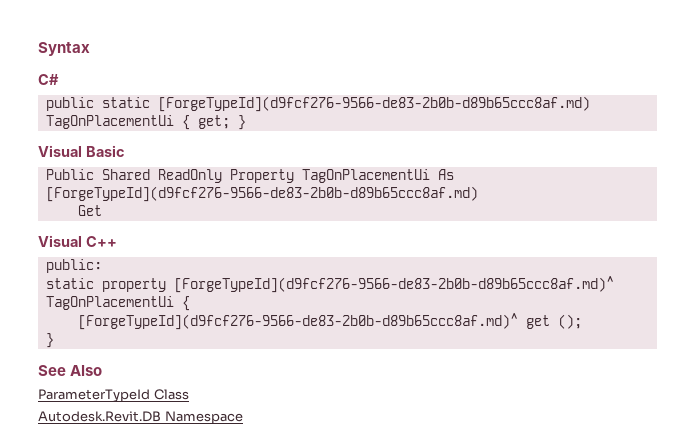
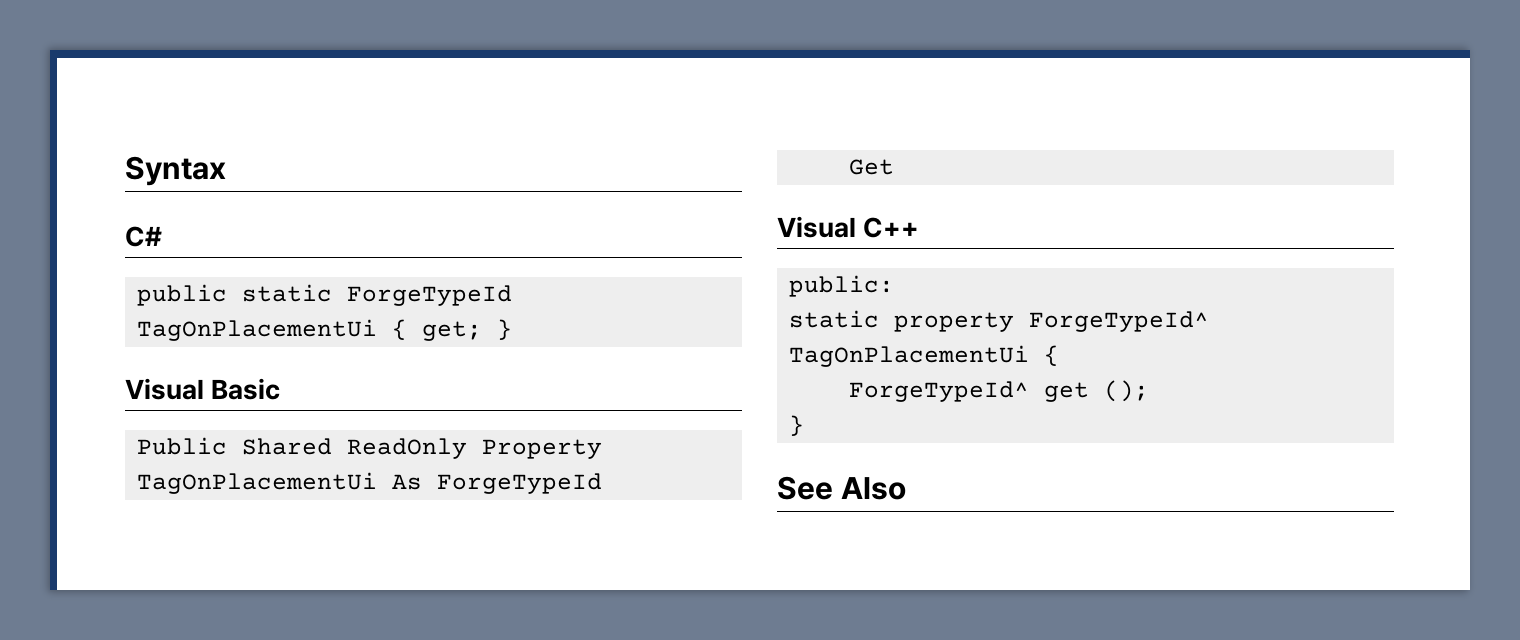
- public static [ForgeTypeId](d9fcf276-9566-de83-2b0b-d89b65ccc8af.md) TagOnPlacementUi { get; }
+ public static ForgeTypeId TagOnPlacementUi { get; }
- Public Shared ReadOnly Property TagOnPlacementUi As [ForgeTypeId](d9fcf276-9566-de83-2b0b-d89b65ccc8af.md)
+ Public Shared ReadOnly Property TagOnPlacementUi As ForgeTypeId
- static property [ForgeTypeId](d9fcf276-9566-de83-2b0b-d89b65ccc8af.md)^ TagOnPlacementUi {
+ static property ForgeTypeId^ TagOnPlacementUi {
- [ForgeTypeId](d9fcf276-9566-de83-2b0b-d89b65ccc8af.md)^ get ();
+ ForgeTypeId^ get ();
- ParameterTypeId Class
- Autodesk.Revit.DB Namespace

